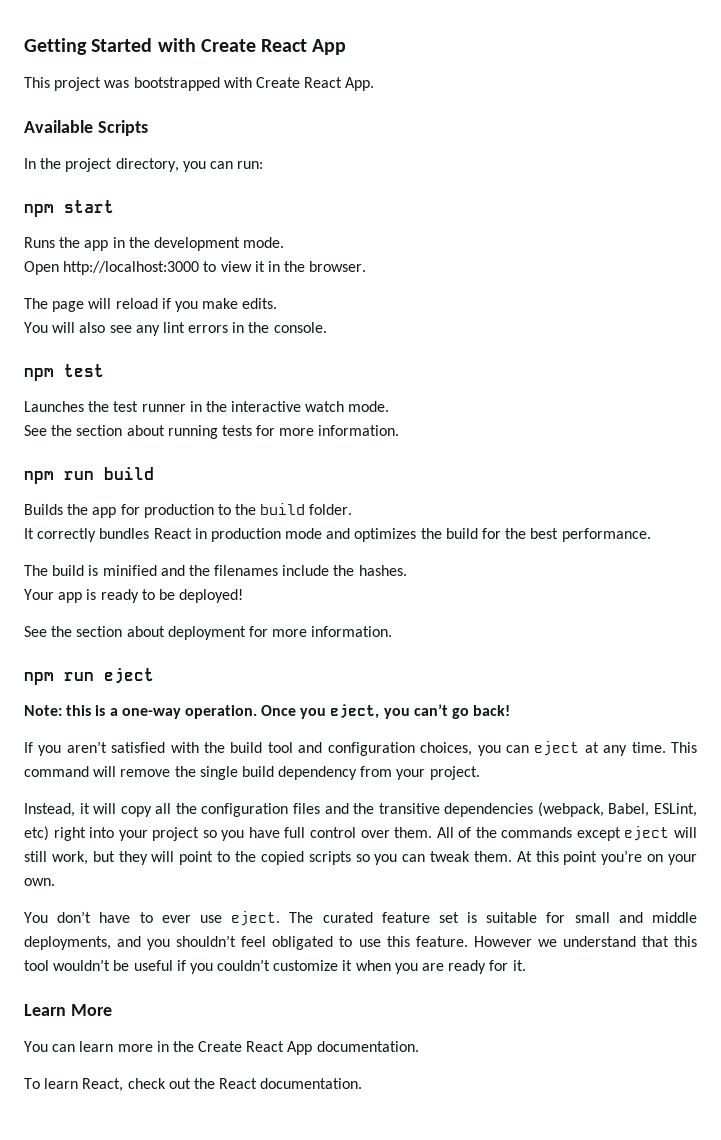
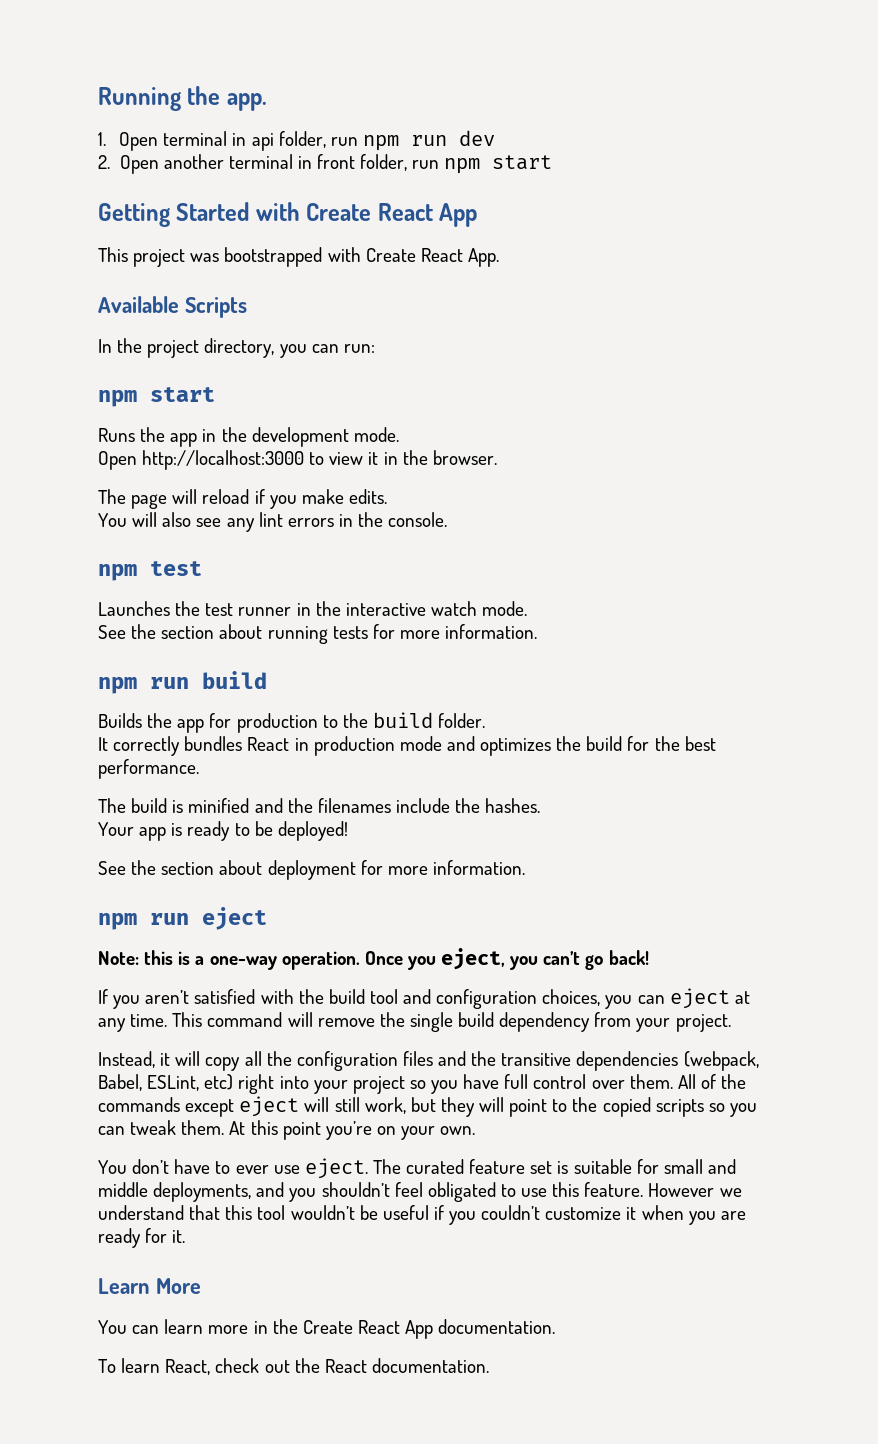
+ Running the app.
+ 1. Open terminal in api folder, run npm run dev
+ 2. Open another terminal in front folder, run npm start

